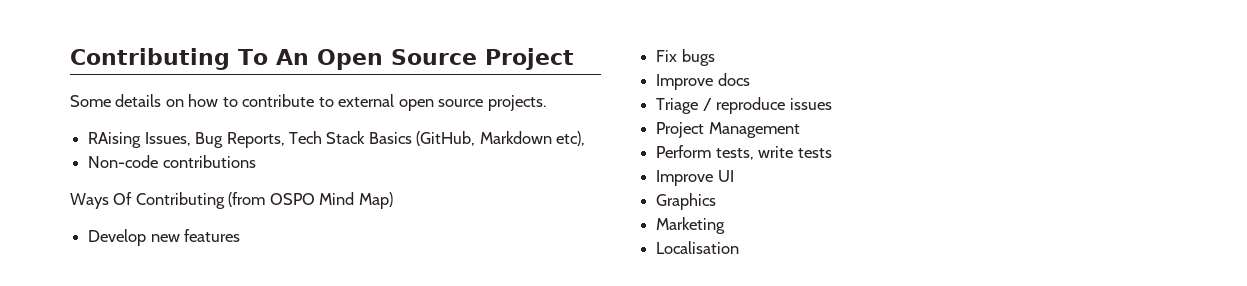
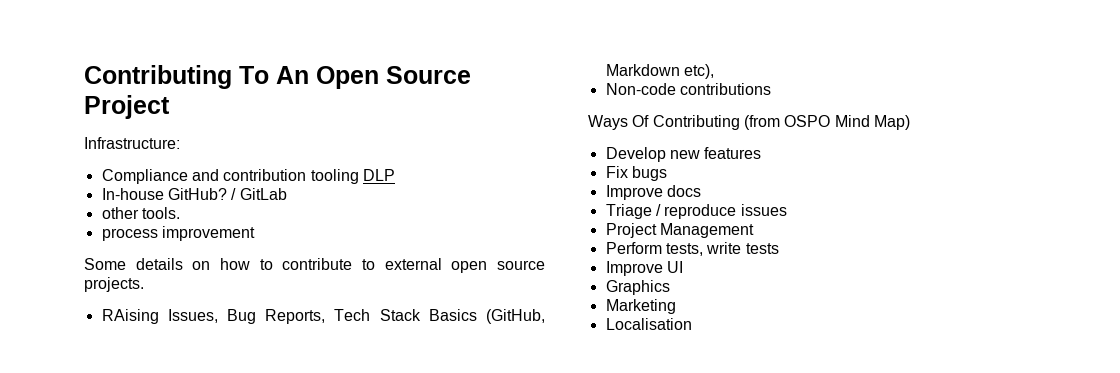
+ Infrastructure:
+ Compliance and contribution tooling DLP
+ In-house GitHub? / GitLab
+ other tools.
+ process improvement

